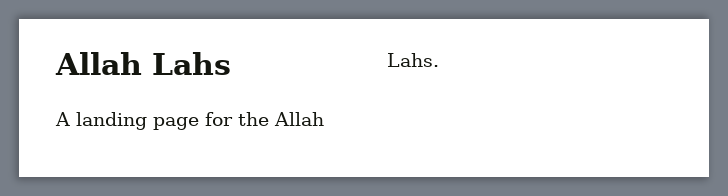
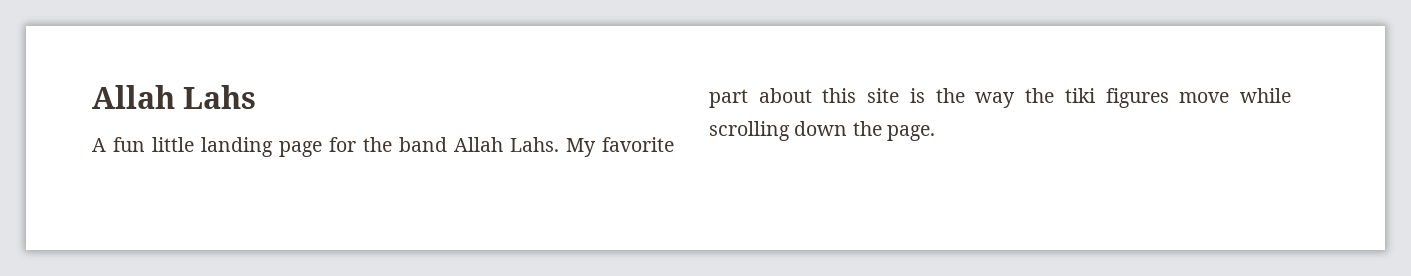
- A landing page for the Allah Lahs.
+ A fun little landing page for the band Allah Lahs.
+ My favorite part about this site is the way the tiki figures move while scrolling down the page.

